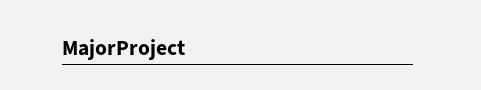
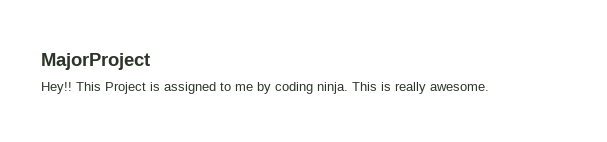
+ Hey!! This Project is assigned to me by coding ninja. This is really awesome.

